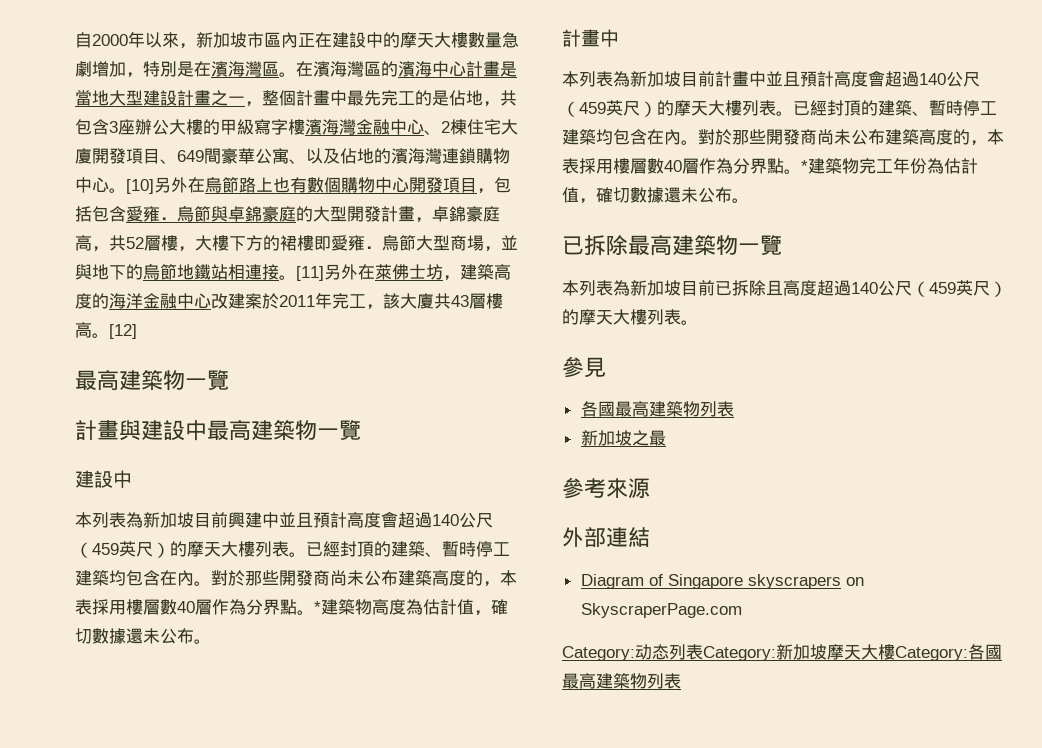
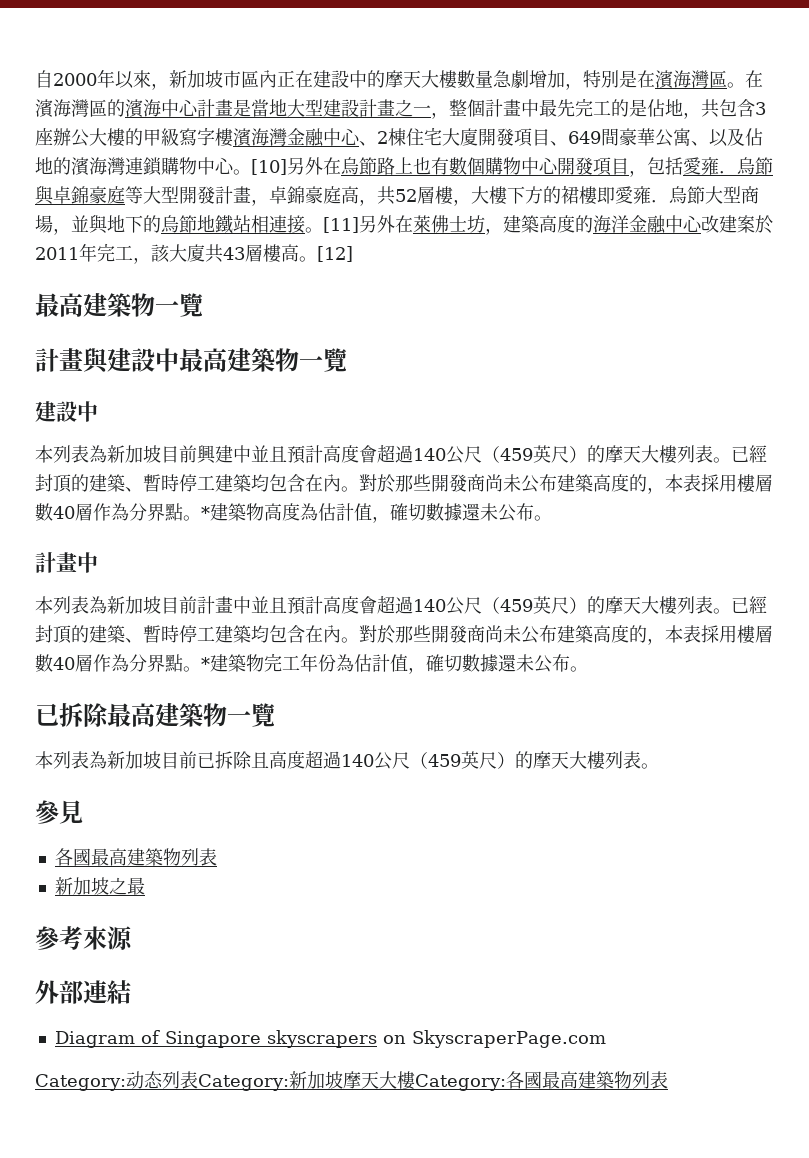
- [10]另外在烏節路上也有數個購物中心開發項目，包括包含愛雍．烏節與卓錦豪庭的大型開發計畫，卓錦豪庭高，共52層樓，大樓下方的裙樓即愛雍．烏節大型商場，並與地下的烏節地鐵站相連接。
+ [10]另外在烏節路上也有數個購物中心開發項目，包括愛雍．烏節與卓錦豪庭等大型開發計畫，卓錦豪庭高，共52層樓，大樓下方的裙樓即愛雍．烏節大型商場，並與地下的烏節地鐵站相連接。

